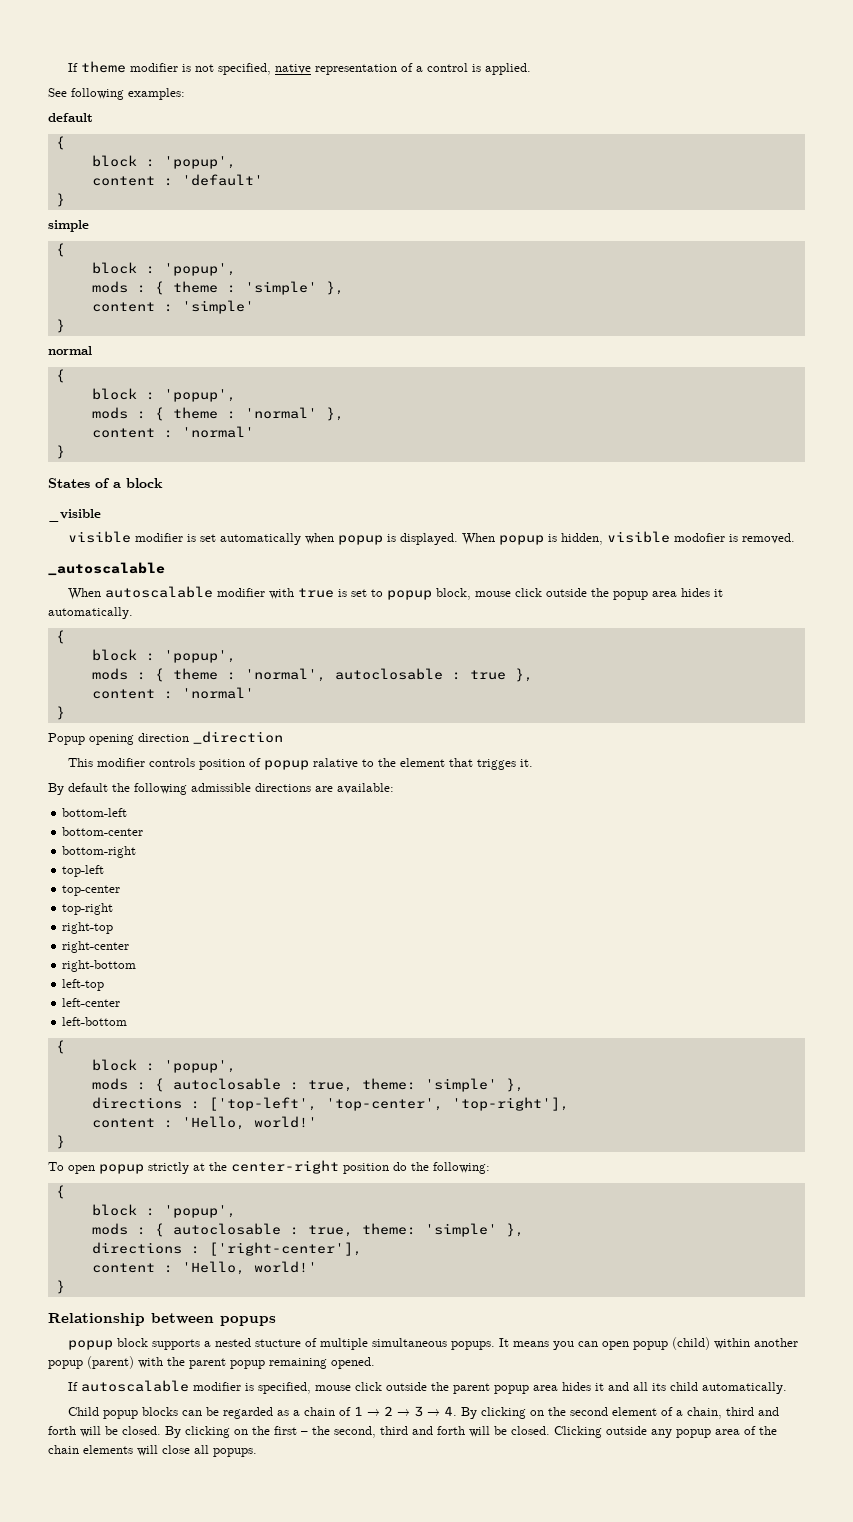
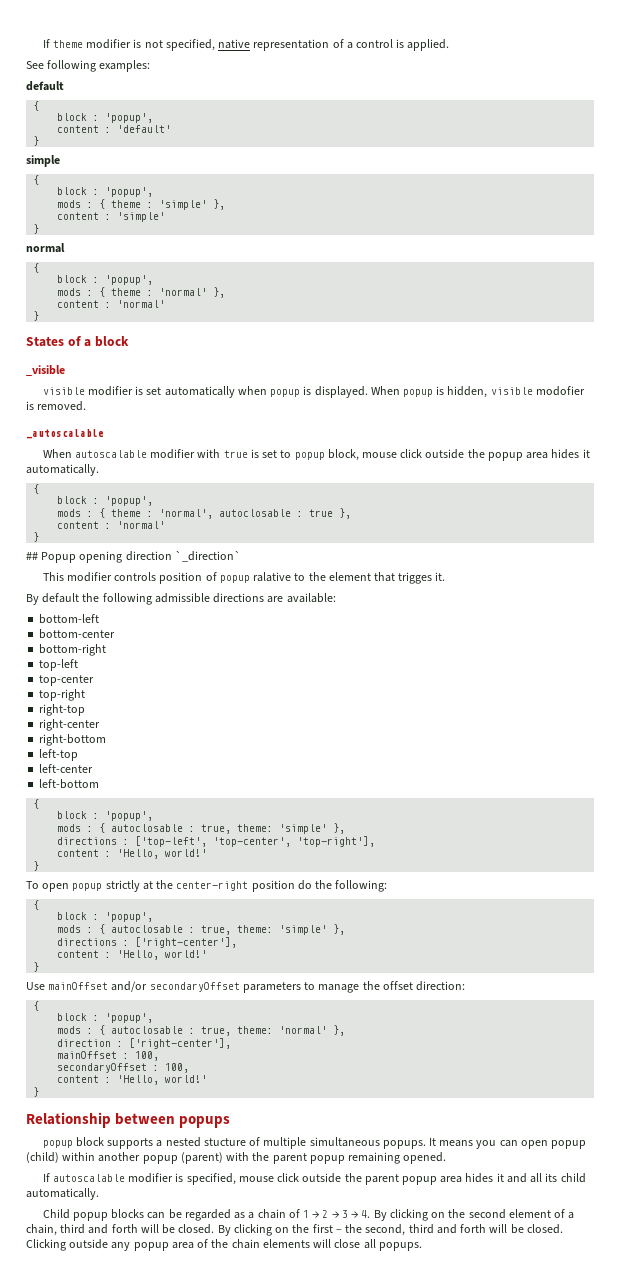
- Popup opening direction _direction
+ ## Popup opening direction `_direction`
+ Use mainOffset and/or secondaryOffset parameters to manage the offset direction:
+ {
+ block : 'popup',
+ mods : { autoclosable : true, theme: 'normal' },
+ direction : ['right-center'],
+ mainOffset : 100,
+ secondaryOffset : 100,
+ content : 'Hello, world!'
+ }

